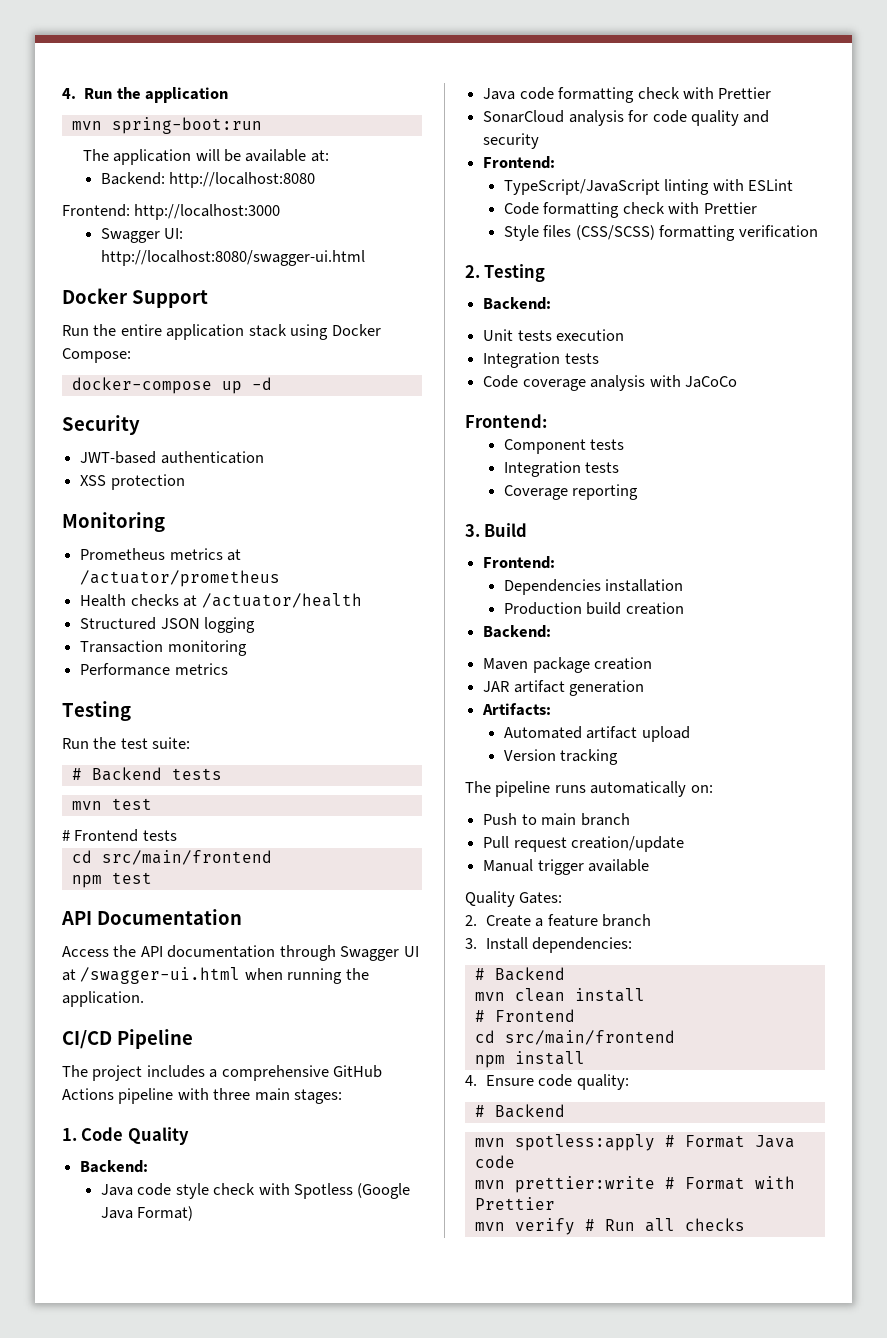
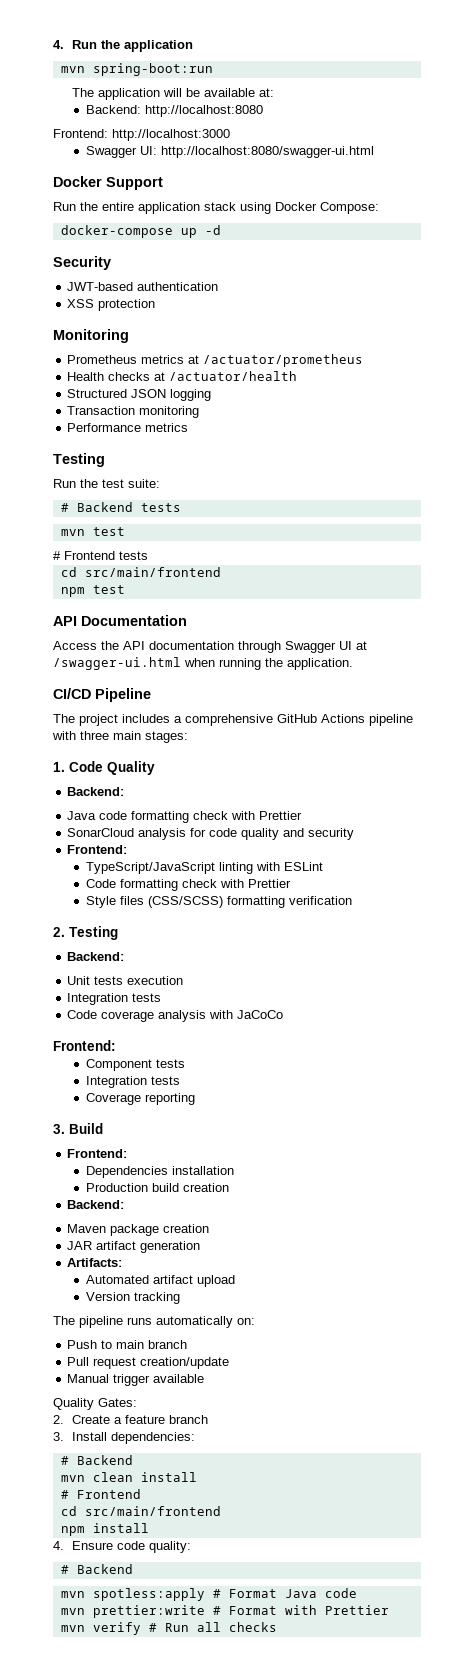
- Java code style check with Spotless (Google Java Format)

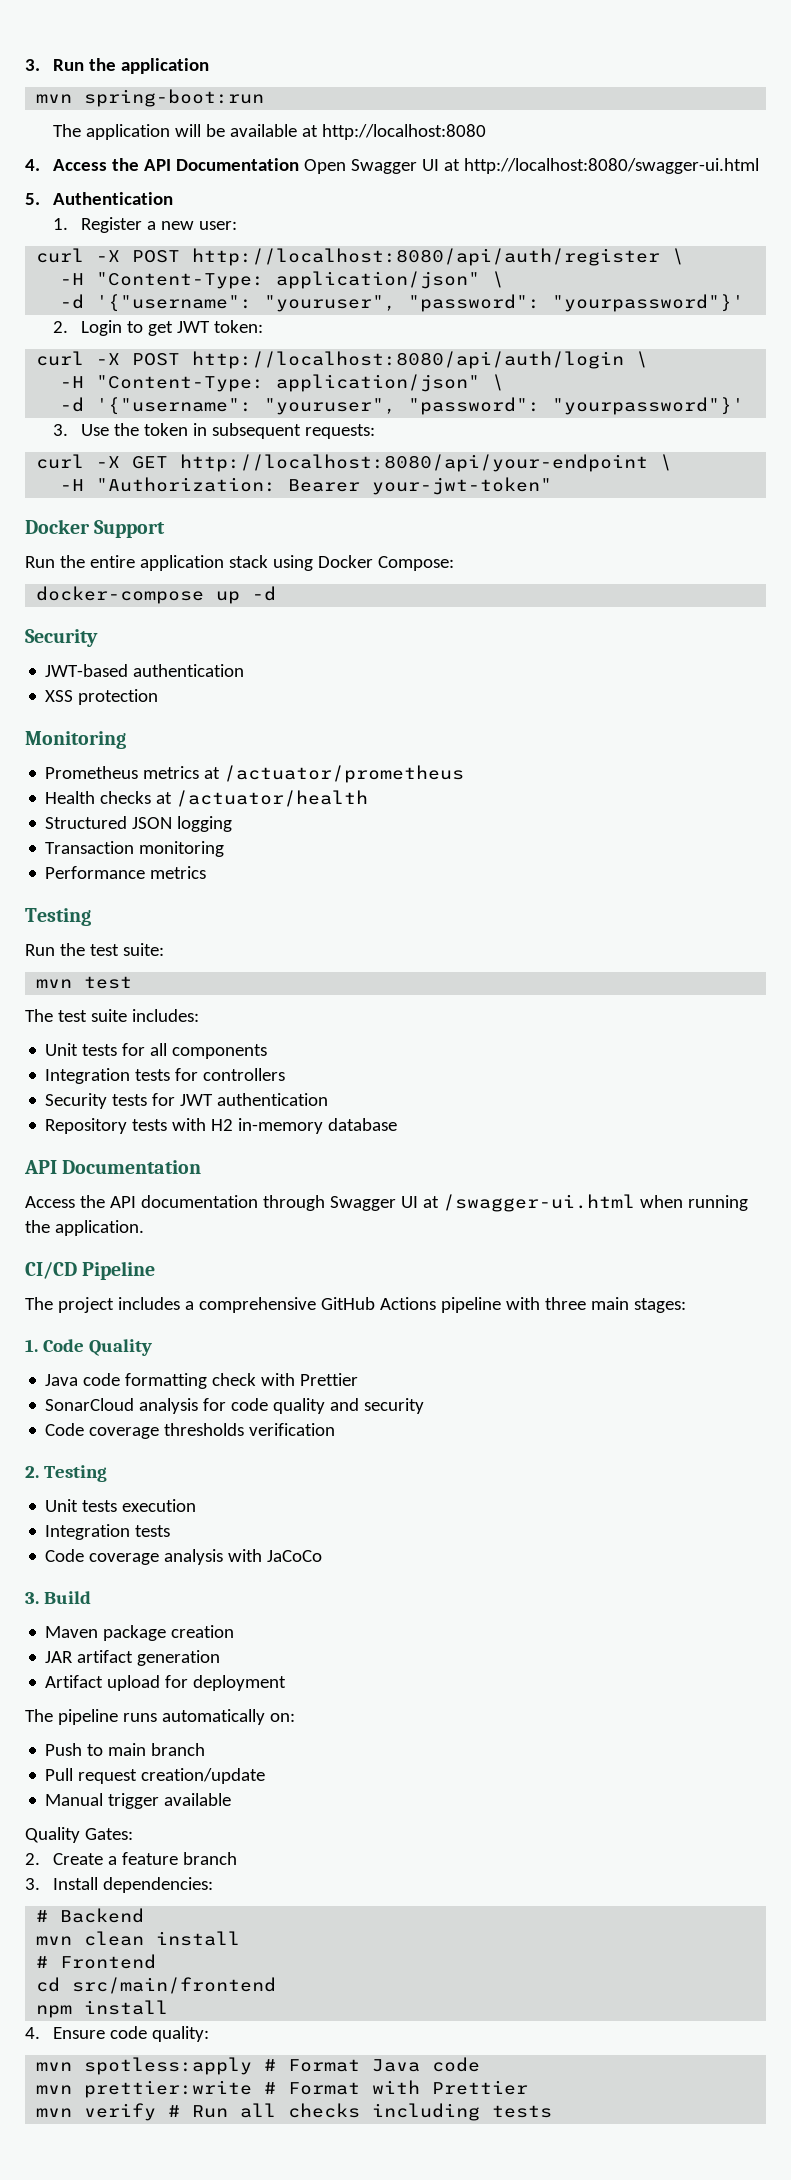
- 4. Run the application
+ 3. Run the application
- The application will be available at:
- Backend: http://localhost:8080
+ The application will be available at http://localhost:8080
- Frontend: http://localhost:3000
- Swagger UI: http://localhost:8080/swagger-ui.html
+ 4. Access the API Documentation Open Swagger UI at http://localhost:8080/swagger-ui.html
+ 5. Authentication
+ 1. Register a new user:
+ curl -X POST http://localhost:8080/api/auth/register \
+ -H "Content-Type: application/json" \
+ -d '{"username": "youruser", "password": "yourpassword"}'
+ 2. Login to get JWT token:
+ curl -X POST http://localhost:8080/api/auth/login \
+ -H "Content-Type: application/json" \
+ -d '{"username": "youruser", "password": "yourpassword"}'
+ 3. Use the token in subsequent requests:
+ curl -X GET http://localhost:8080/api/your-endpoint \
+ -H "Authorization: Bearer your-jwt-token"
- # Backend tests
- # Frontend tests
- cd src/main/frontend
- npm test
+ The test suite includes:
+ Unit tests for all components
+ Integration tests for controllers
+ Security tests for JWT authentication
+ Repository tests with H2 in-memory database
  1. Code Quality
- Backend:
  SonarCloud analysis for code quality and security
- Frontend:
- TypeScript/JavaScript linting with ESLint
- Code formatting check with Prettier
- Style files (CSS/SCSS) formatting verification
+ Code coverage thresholds verification
  2. Testing
- Backend:
  Code coverage analysis with JaCoCo
- Frontend:
- Component tests
- Integration tests
- Coverage reporting
  3. Build
- Frontend:
- Dependencies installation
- Production build creation
- Backend:
- Artifacts:
- Automated artifact upload
- Version tracking
+ Artifact upload for deployment
  4. Ensure code quality:
- # Backend
- mvn verify # Run all checks
+ mvn verify # Run all checks including tests

